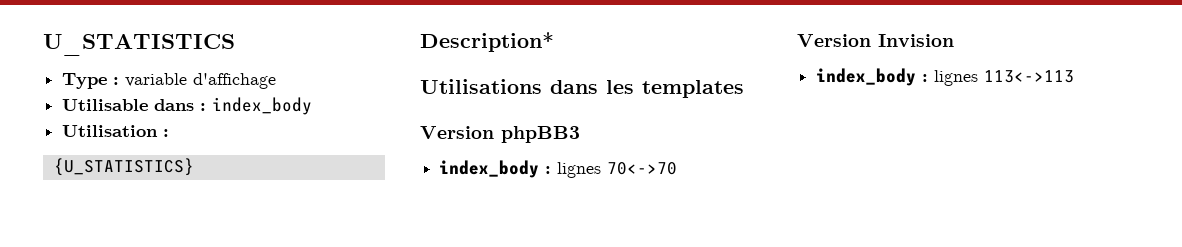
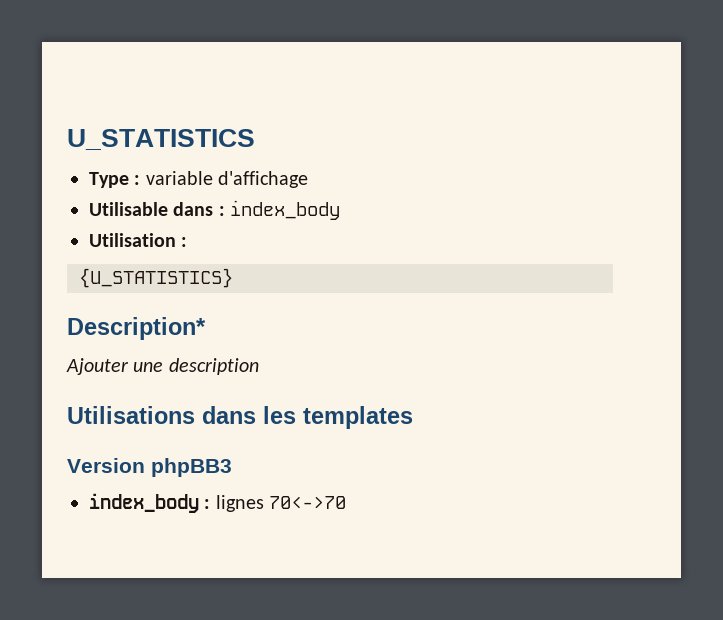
+ Ajouter une description
- Version Invision
- index_body : lignes 113<->113

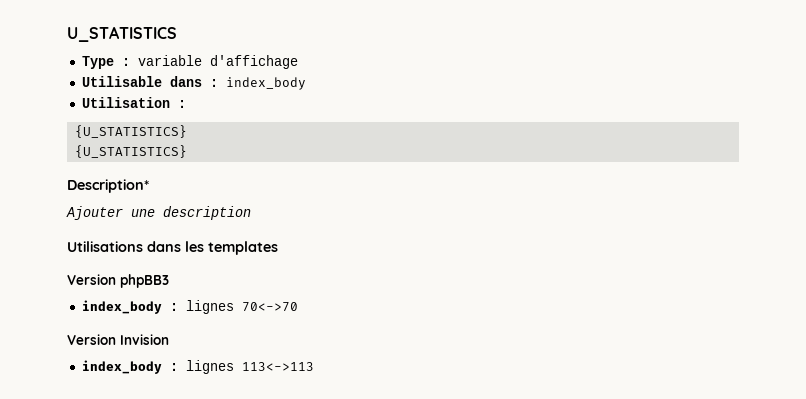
  Utilisation :
+ {U_STATISTICS}
+ Version Invision
+ index_body : lignes 113<->113

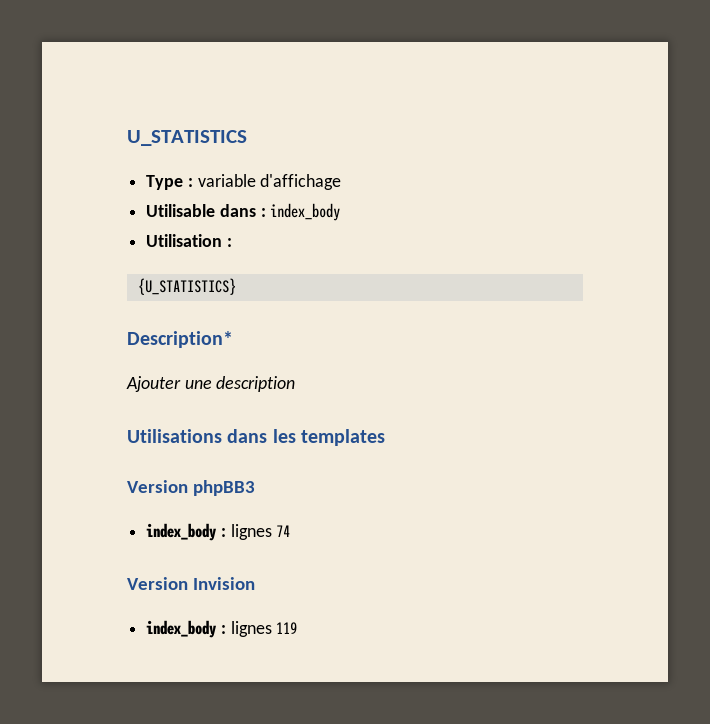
  Utilisation :
- {U_STATISTICS}
- index_body : lignes 70<->70
+ index_body : lignes 74
- index_body : lignes 113<->113
+ index_body : lignes 119

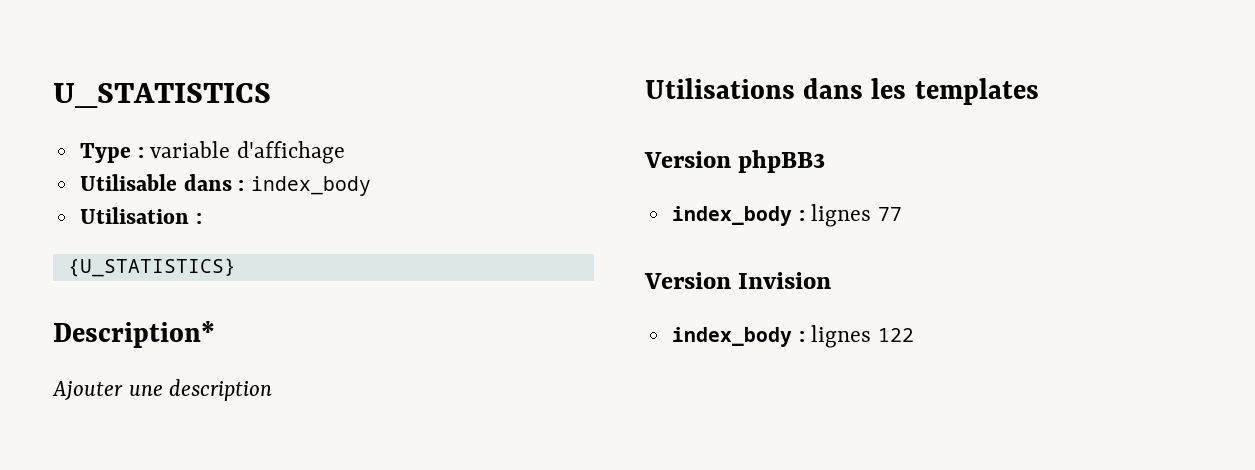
- index_body : lignes 74
+ index_body : lignes 77
- index_body : lignes 119
+ index_body : lignes 122

